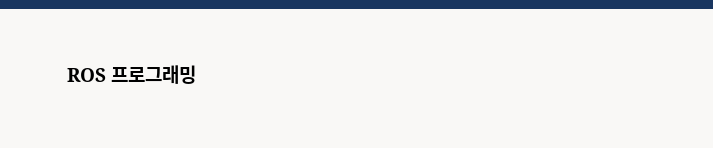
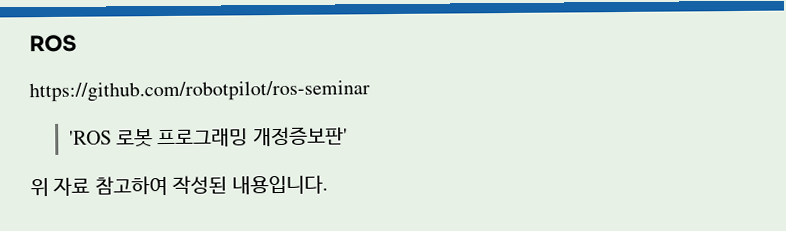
- ROS 프로그래밍
+ ROS
+ https://github.com/robotpilot/ros-seminar
+ 'ROS 로봇 프로그래밍 개정증보판'
+ 위 자료 참고하여 작성된 내용입니다.

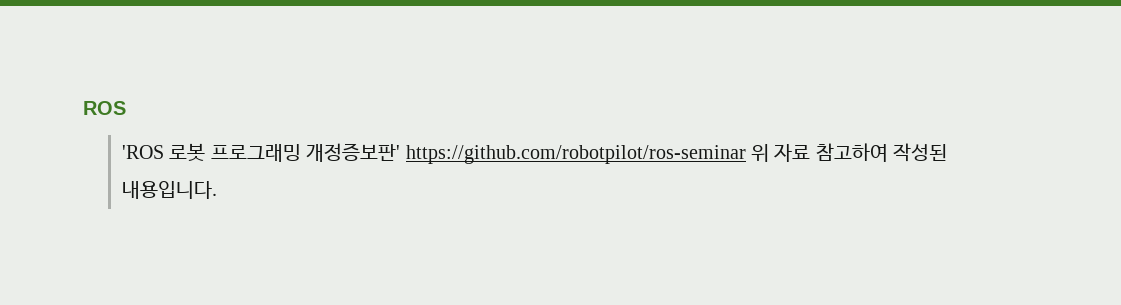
- https://github.com/robotpilot/ros-seminar
- 'ROS 로봇 프로그래밍 개정증보판'
- 위 자료 참고하여 작성된 내용입니다.
+ 'ROS 로봇 프로그래밍 개정증보판' https://github.com/robotpilot/ros-seminar 위 자료 참고하여 작성된 내용입니다.

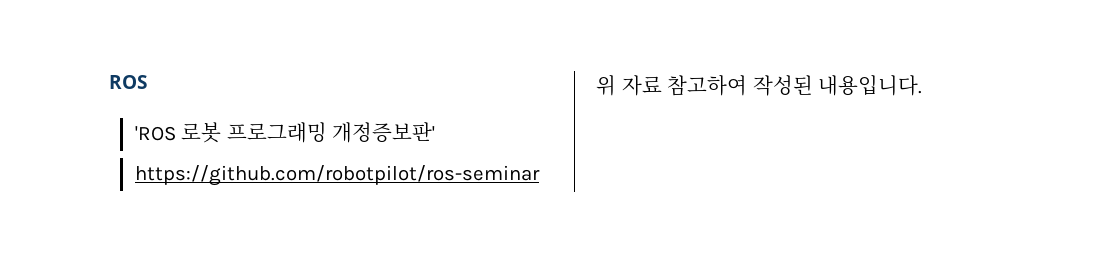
- 'ROS 로봇 프로그래밍 개정증보판' https://github.com/robotpilot/ros-seminar 위 자료 참고하여 작성된 내용입니다.
+ 'ROS 로봇 프로그래밍 개정증보판'
+ https://github.com/robotpilot/ros-seminar
+ 위 자료 참고하여 작성된 내용입니다.

